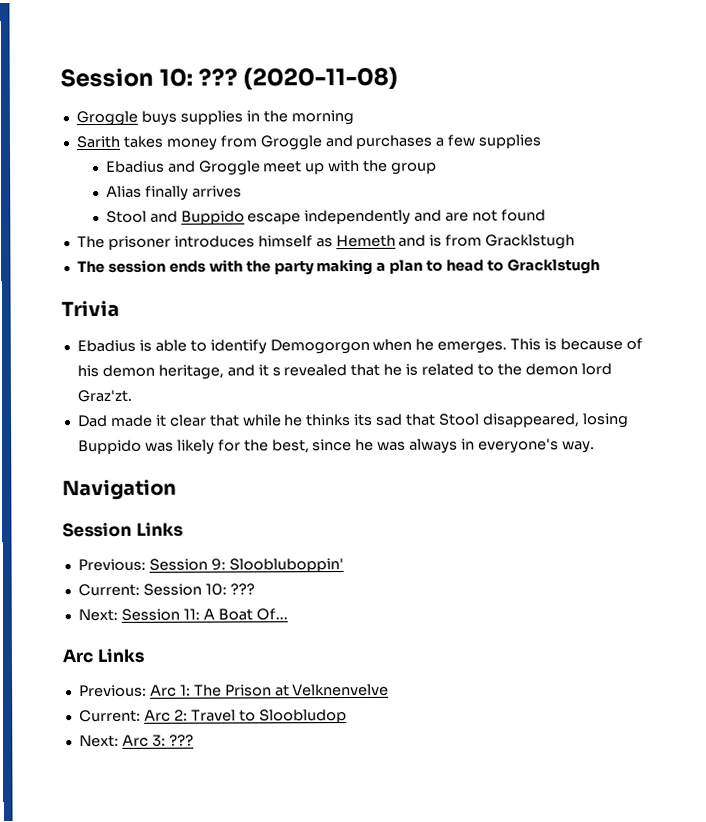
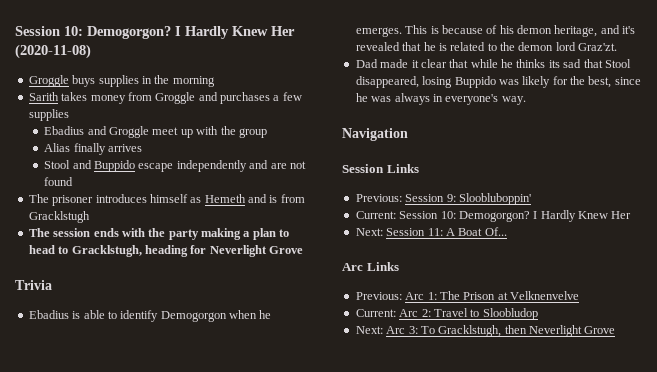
- Session 10: ??? (2020-11-08)
+ Session 10: Demogorgon? I Hardly Knew Her (2020-11-08)
- The session ends with the party making a plan to head to Gracklstugh
+ The session ends with the party making a plan to head to Gracklstugh, heading for Neverlight Grove
- This is because of his demon heritage, and it s revealed that he is related to the demon lord Graz'zt.
+ This is because of his demon heritage, and it's revealed that he is related to the demon lord Graz'zt.
- Current: Session 10: ???
+ Current: Session 10: Demogorgon? I Hardly Knew Her
- Next: Arc 3: ???
+ Next: Arc 3: To Gracklstugh, then Neverlight Grove

